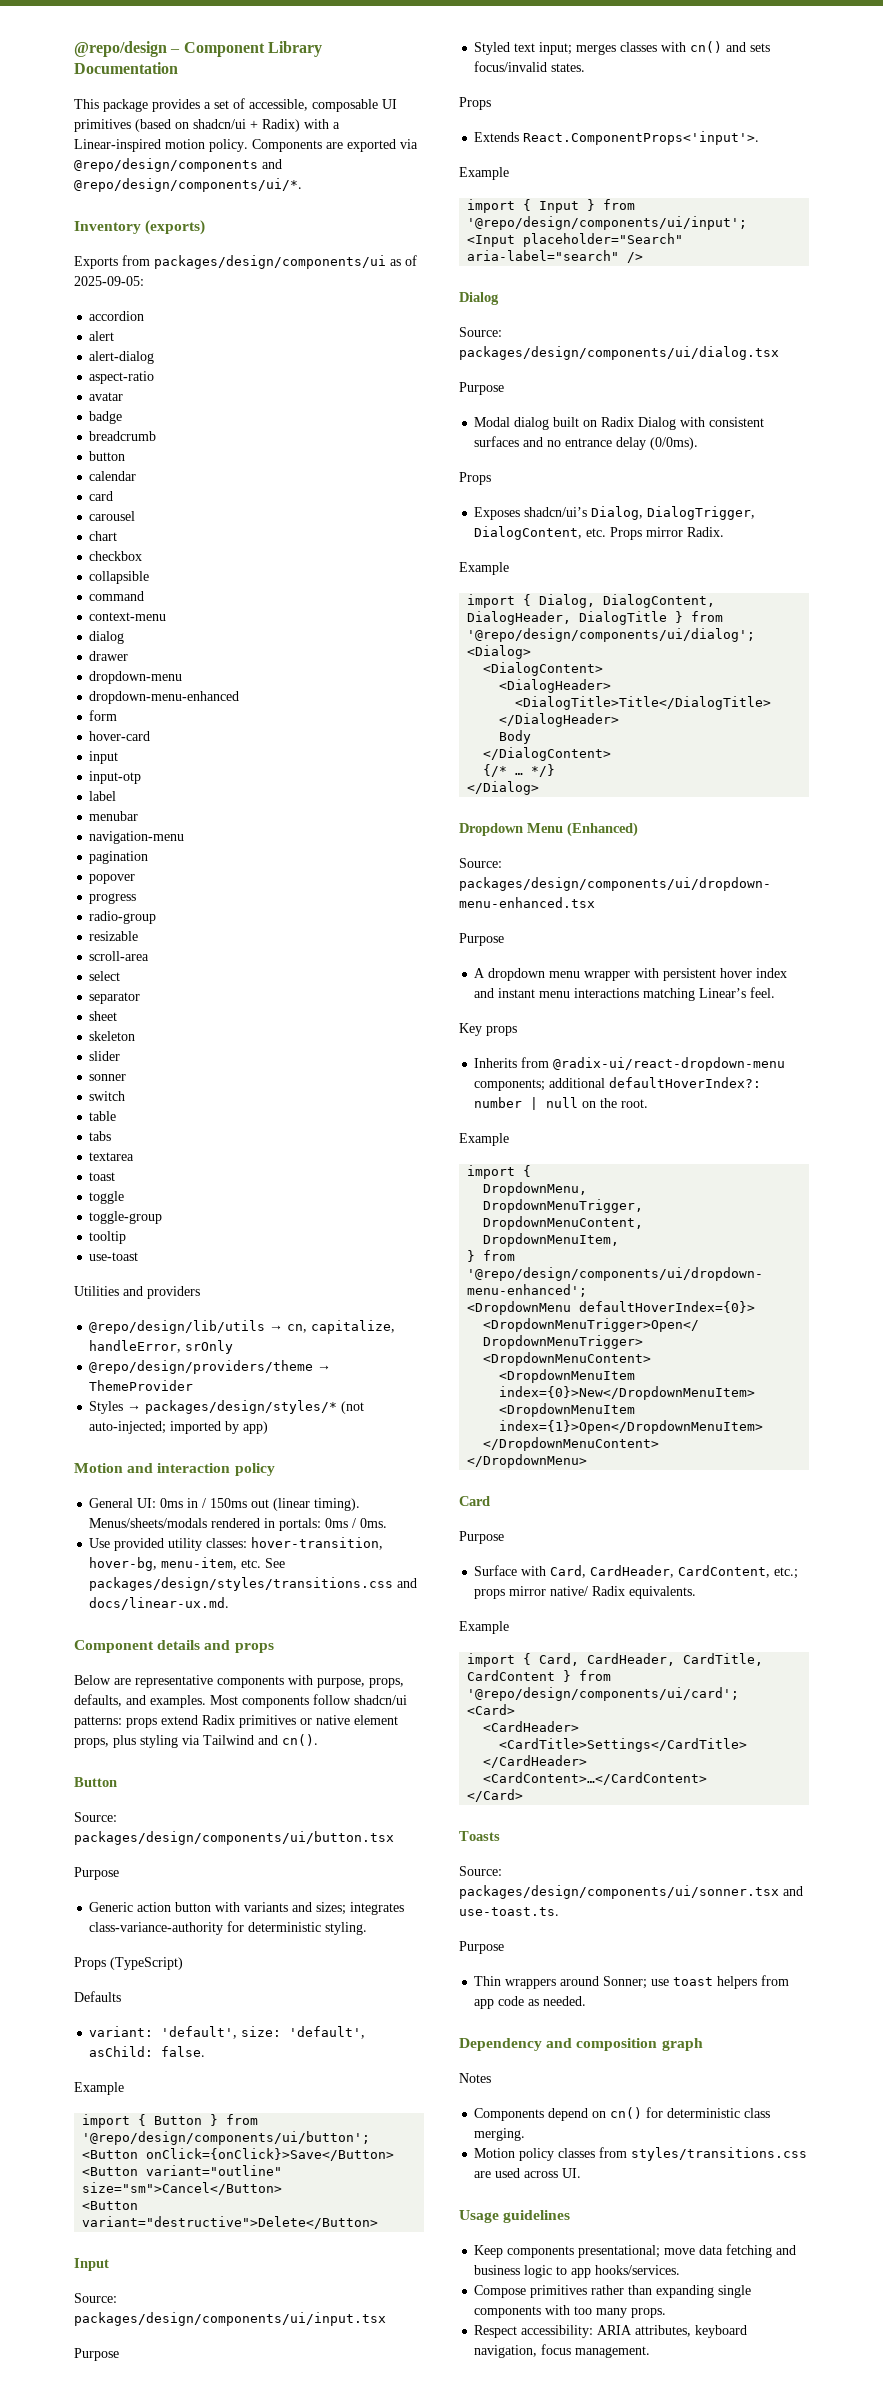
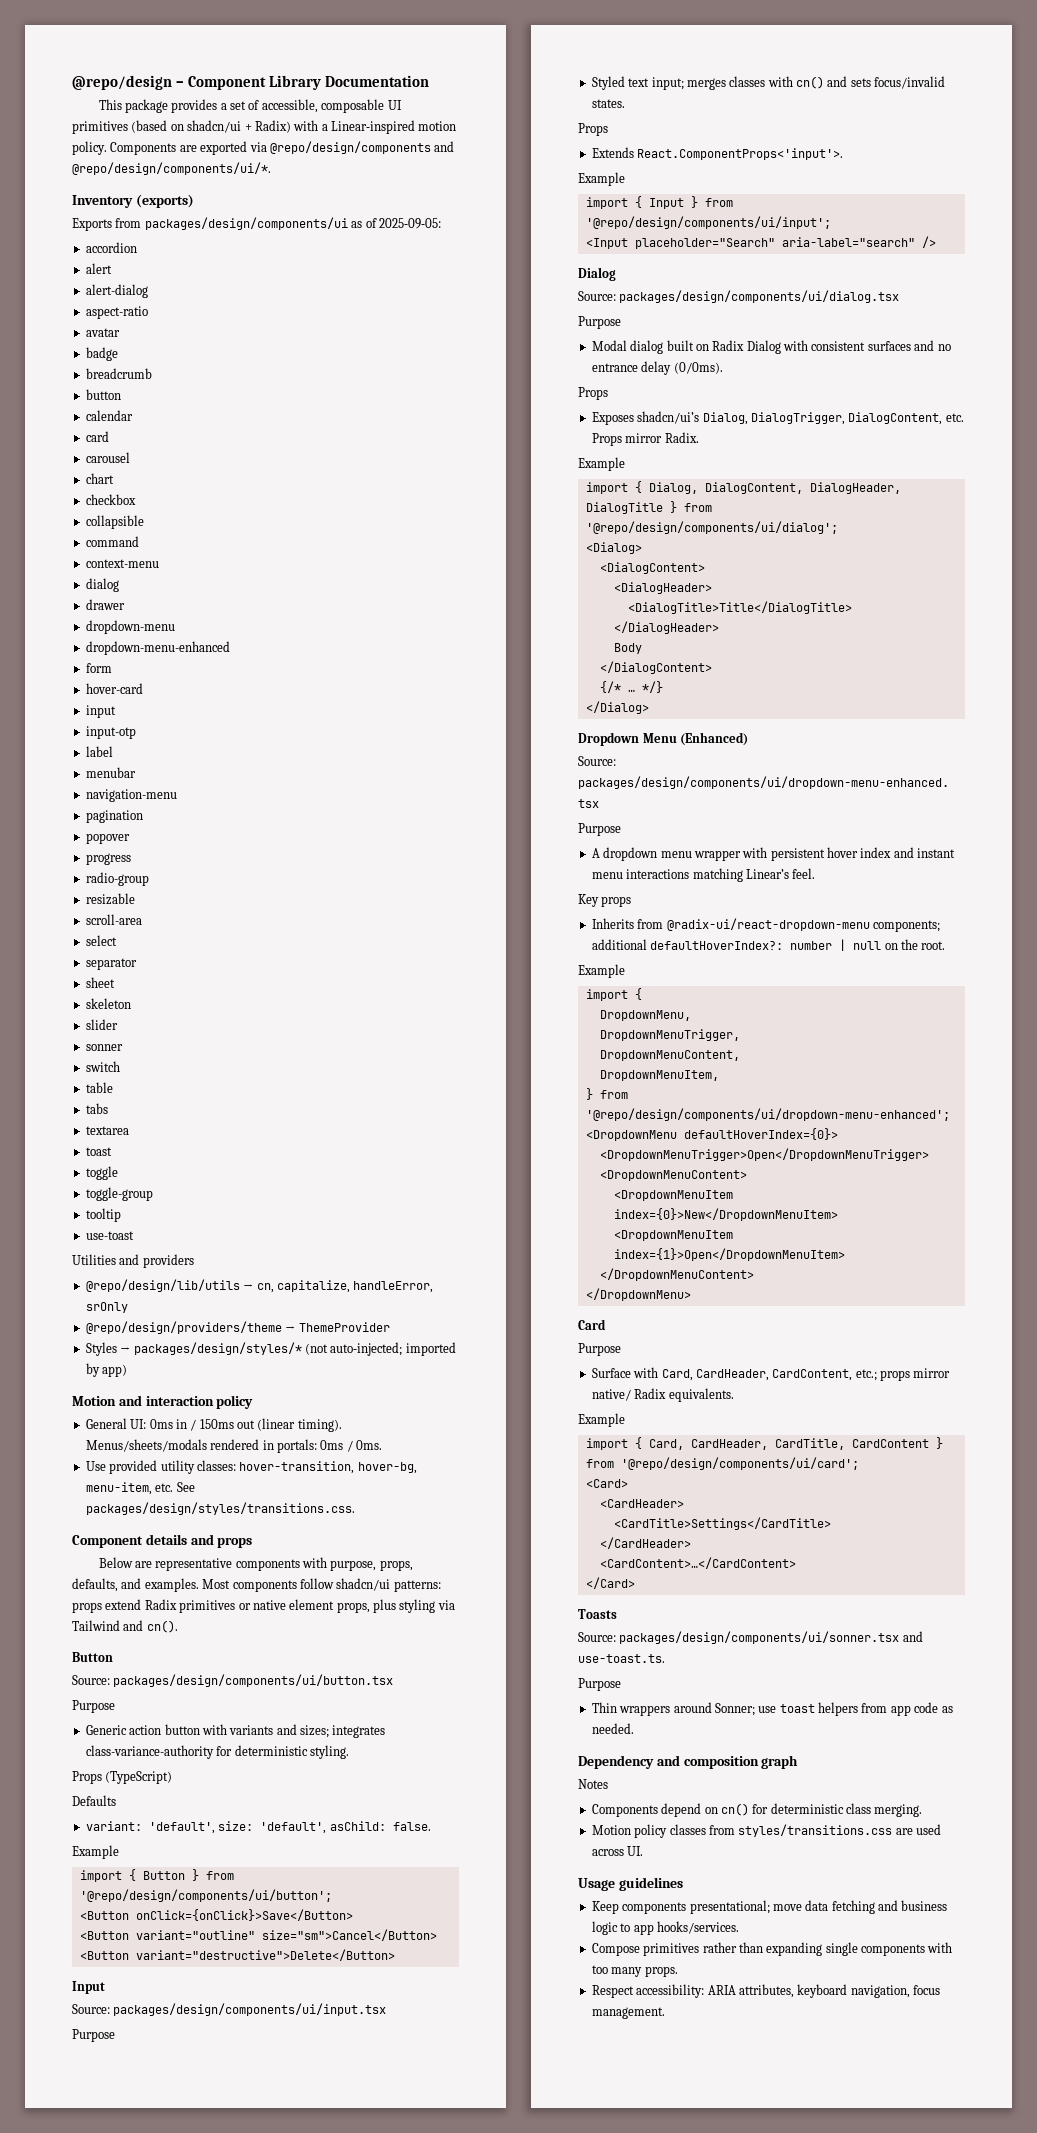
- Use provided utility classes: hover-transition, hover-bg, menu-item, etc. See packages/design/styles/transitions.css and docs/linear-ux.md.
+ Use provided utility classes: hover-transition, hover-bg, menu-item, etc. See packages/design/styles/transitions.css.

